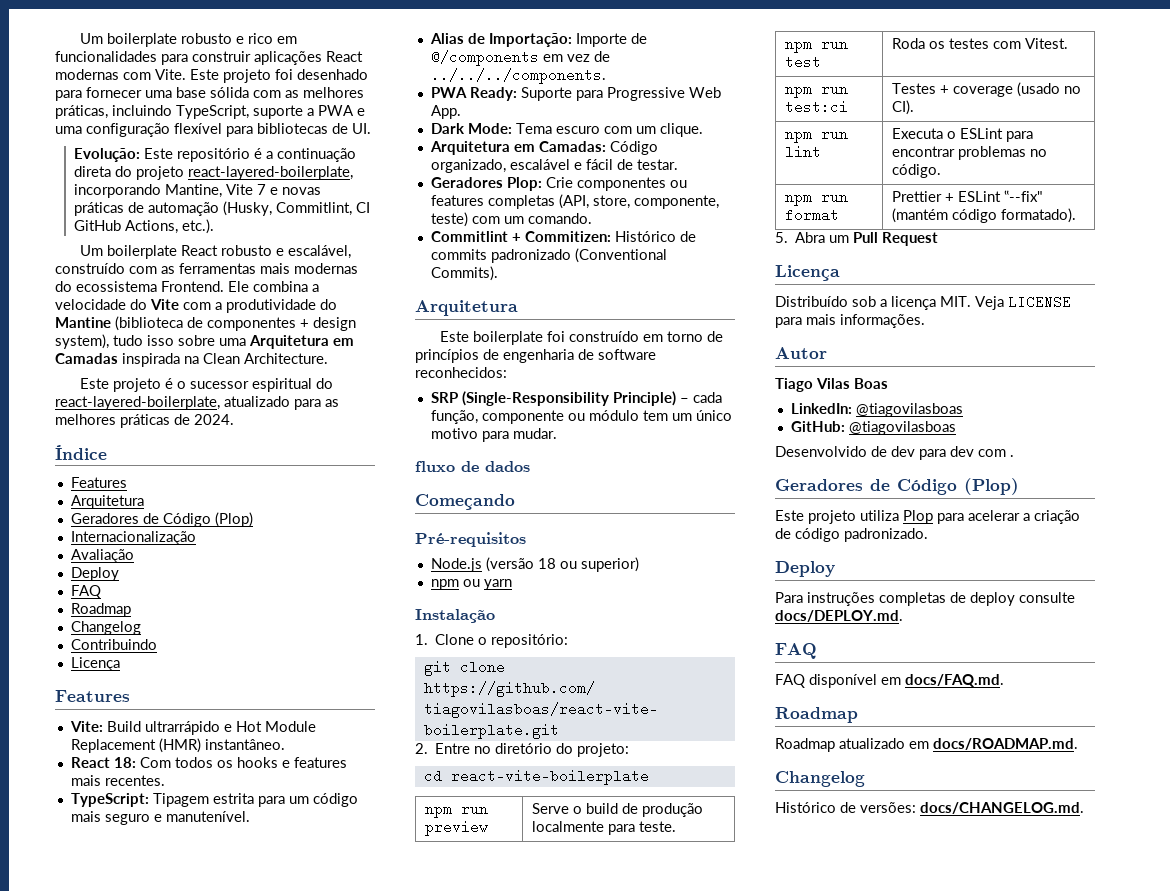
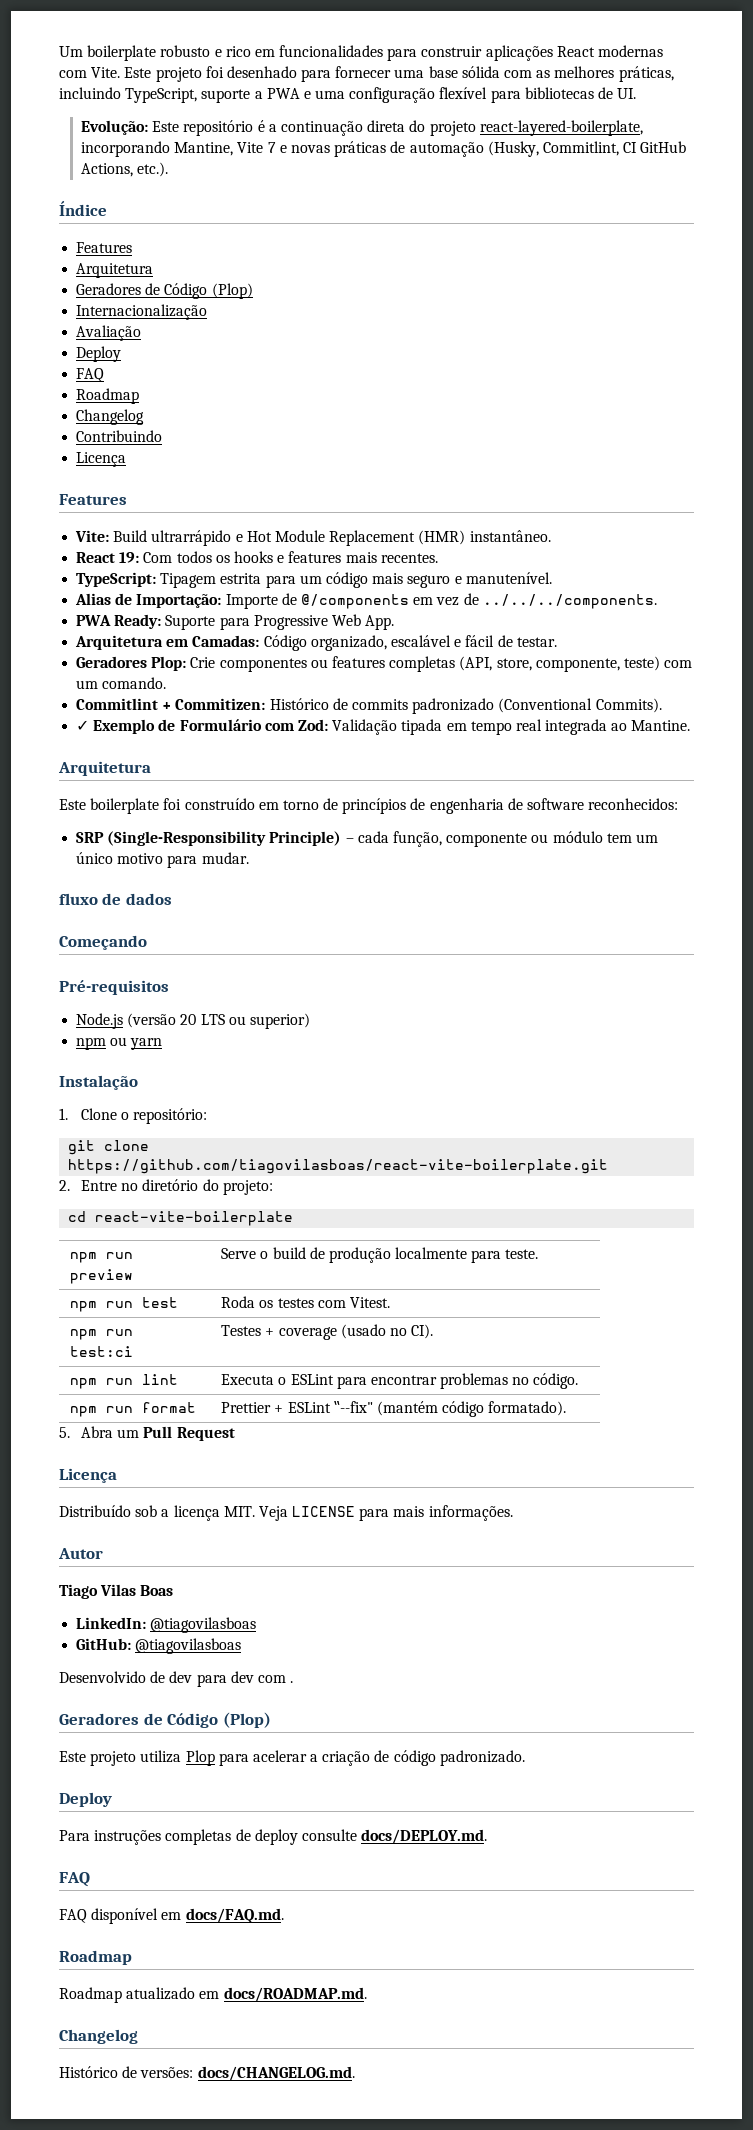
- Um boilerplate React robusto e escalável, construído com as ferramentas mais modernas do ecossistema Frontend. Ele combina a velocidade do Vite com a produtividade do Mantine (biblioteca de componentes + design system), tudo isso sobre uma Arquitetura em Camadas inspirada na Clean Architecture.
- Este projeto é o sucessor espiritual do react-layered-boilerplate, atualizado para as melhores práticas de 2024.
- React 18: Com todos os hooks e features mais recentes.
+ React 19: Com todos os hooks e features mais recentes.
- Dark Mode: Tema escuro com um clique.
+ ✓ Exemplo de Formulário com Zod: Validação tipada em tempo real integrada ao Mantine.
- Node.js (versão 18 ou superior)
+ Node.js (versão 20 LTS ou superior)

